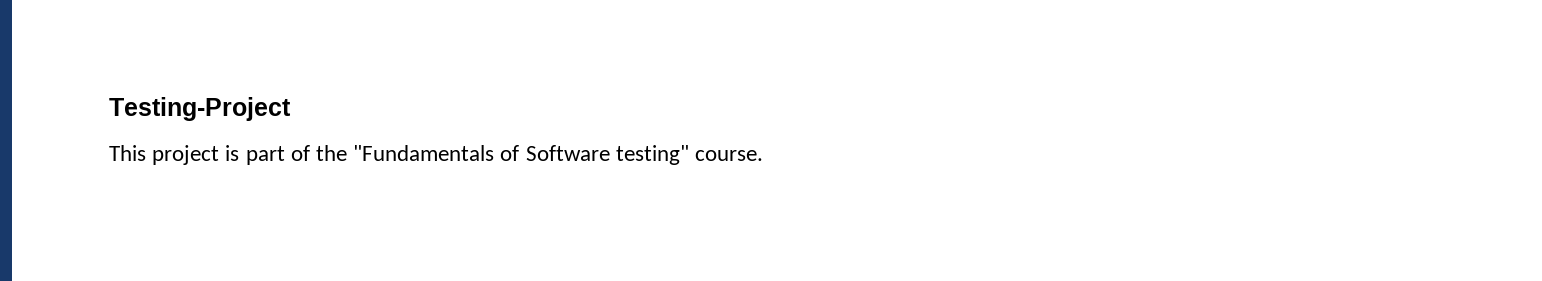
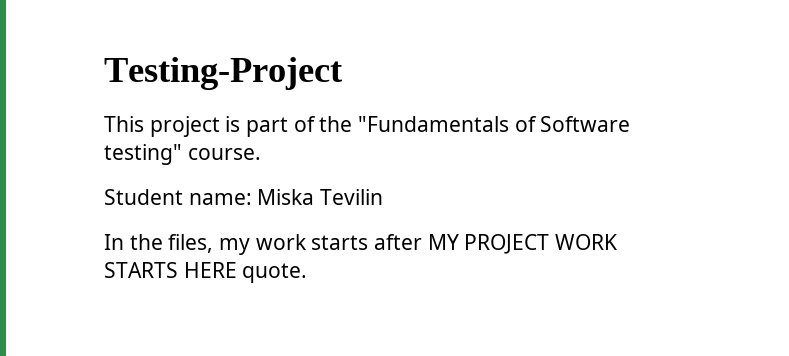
+ Student name: Miska Tevilin
+ In the files, my work starts after MY PROJECT WORK STARTS HERE quote.

